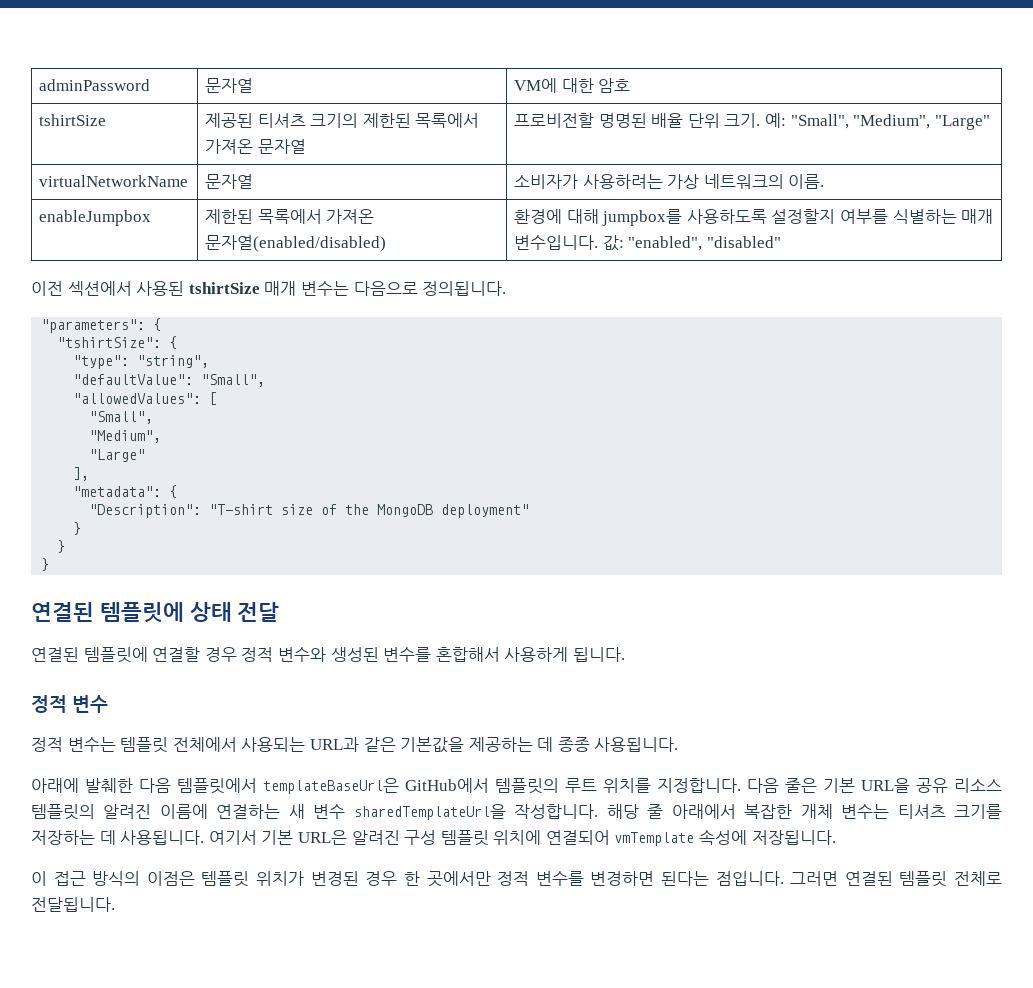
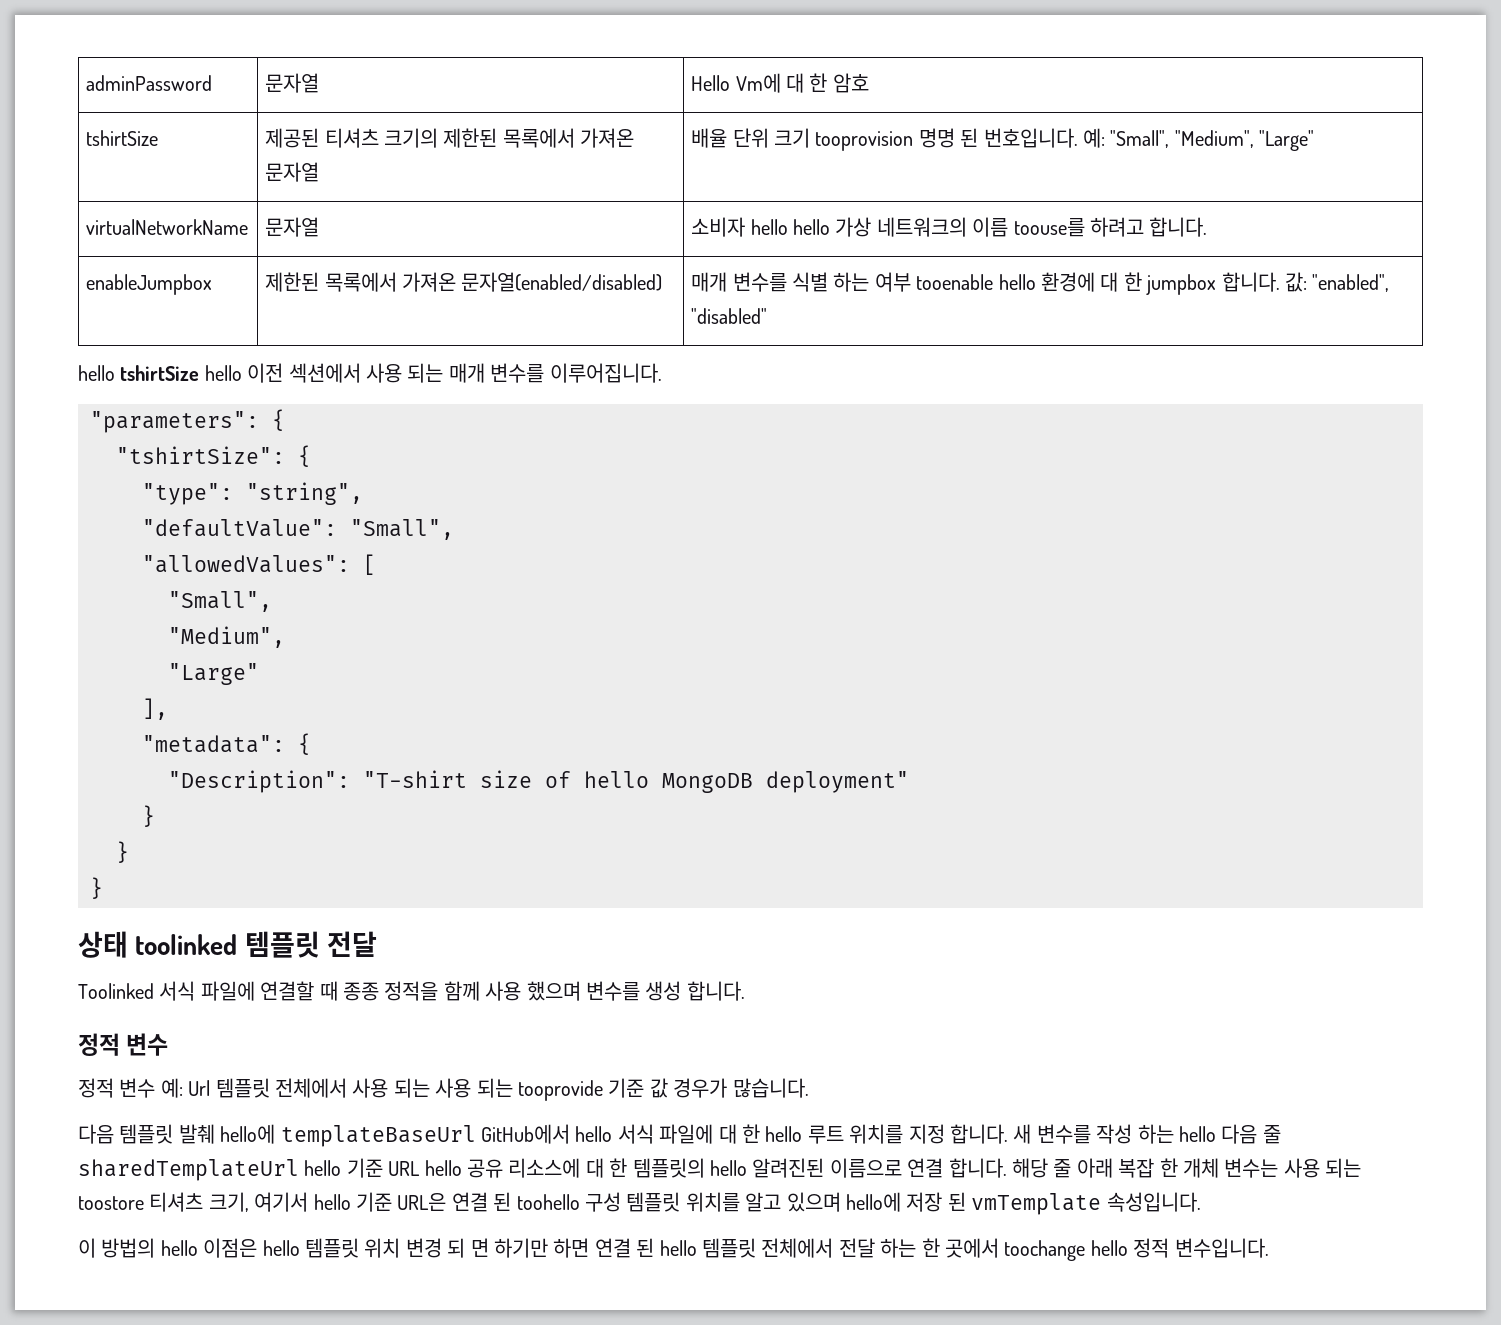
- adminPassword | 문자열 | VM에 대한 암호
+ adminPassword | 문자열 | Hello Vm에 대 한 암호
- tshirtSize | 제공된 티셔츠 크기의 제한된 목록에서 가져온 문자열 | 프로비전할 명명된 배율 단위 크기. 예: "Small", "Medium", "Large"
+ tshirtSize | 제공된 티셔츠 크기의 제한된 목록에서 가져온 문자열 | 배율 단위 크기 tooprovision 명명 된 번호입니다. 예: "Small", "Medium", "Large"
- virtualNetworkName | 문자열 | 소비자가 사용하려는 가상 네트워크의 이름.
+ virtualNetworkName | 문자열 | 소비자 hello hello 가상 네트워크의 이름 toouse를 하려고 합니다.
- enableJumpbox | 제한된 목록에서 가져온 문자열(enabled/disabled) | 환경에 대해 jumpbox를 사용하도록 설정할지 여부를 식별하는 매개 변수입니다. 값: "enabled", "disabled"
- 이전 섹션에서 사용된 tshirtSize 매개 변수는 다음으로 정의됩니다.
+ enableJumpbox | 제한된 목록에서 가져온 문자열(enabled/disabled) | 매개 변수를 식별 하는 여부 tooenable hello 환경에 대 한 jumpbox 합니다. 값: "enabled", "disabled"
+ hello tshirtSize hello 이전 섹션에서 사용 되는 매개 변수를 이루어집니다.
- "Description": "T-shirt size of the MongoDB deployment"
+ "Description": "T-shirt size of hello MongoDB deployment"
- 연결된 템플릿에 상태 전달
- 연결된 템플릿에 연결할 경우 정적 변수와 생성된 변수를 혼합해서 사용하게 됩니다.
+ 상태 toolinked 템플릿 전달
+ Toolinked 서식 파일에 연결할 때 종종 정적을 함께 사용 했으며 변수를 생성 합니다.
  정적 변수
- 정적 변수는 템플릿 전체에서 사용되는 URL과 같은 기본값을 제공하는 데 종종 사용됩니다.
- 아래에 발췌한 다음 템플릿에서 templateBaseUrl은 GitHub에서 템플릿의 루트 위치를 지정합니다. 다음 줄은 기본 URL을 공유 리소스 템플릿의 알려진 이름에 연결하는 새 변수 sharedTemplateUrl을 작성합니다. 해당 줄 아래에서 복잡한 개체 변수는 티셔츠 크기를 저장하는 데 사용됩니다. 여기서 기본 URL은 알려진 구성 템플릿 위치에 연결되어 vmTemplate 속성에 저장됩니다.
- 이 접근 방식의 이점은 템플릿 위치가 변경된 경우 한 곳에서만 정적 변수를 변경하면 된다는 점입니다. 그러면 연결된 템플릿 전체로 전달됩니다.
+ 정적 변수 예: Url 템플릿 전체에서 사용 되는 사용 되는 tooprovide 기준 값 경우가 많습니다.
+ 다음 템플릿 발췌 hello에 templateBaseUrl GitHub에서 hello 서식 파일에 대 한 hello 루트 위치를 지정 합니다. 새 변수를 작성 하는 hello 다음 줄 sharedTemplateUrl hello 기준 URL hello 공유 리소스에 대 한 템플릿의 hello 알려진된 이름으로 연결 합니다. 해당 줄 아래 복잡 한 개체 변수는 사용 되는 toostore 티셔츠 크기, 여기서 hello 기준 URL은 연결 된 toohello 구성 템플릿 위치를 알고 있으며 hello에 저장 된 vmTemplate 속성입니다.
+ 이 방법의 hello 이점은 hello 템플릿 위치 변경 되 면 하기만 하면 연결 된 hello 템플릿 전체에서 전달 하는 한 곳에서 toochange hello 정적 변수입니다.

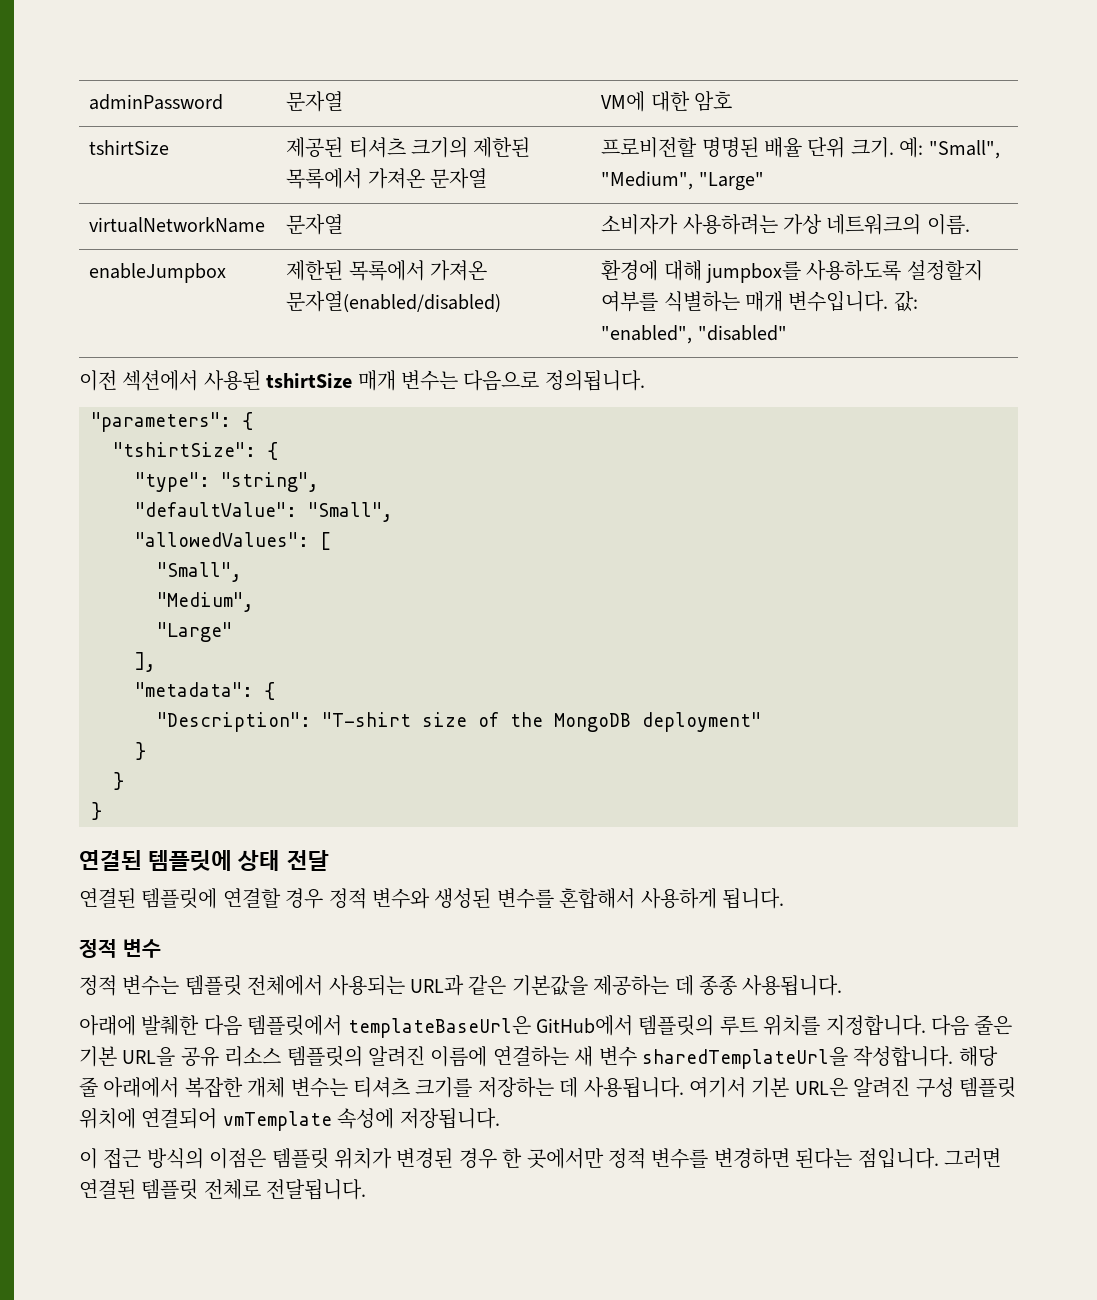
- adminPassword | 문자열 | Hello Vm에 대 한 암호
+ adminPassword | 문자열 | VM에 대한 암호
- tshirtSize | 제공된 티셔츠 크기의 제한된 목록에서 가져온 문자열 | 배율 단위 크기 tooprovision 명명 된 번호입니다. 예: "Small", "Medium", "Large"
+ tshirtSize | 제공된 티셔츠 크기의 제한된 목록에서 가져온 문자열 | 프로비전할 명명된 배율 단위 크기. 예: "Small", "Medium", "Large"
- virtualNetworkName | 문자열 | 소비자 hello hello 가상 네트워크의 이름 toouse를 하려고 합니다.
+ virtualNetworkName | 문자열 | 소비자가 사용하려는 가상 네트워크의 이름.
- enableJumpbox | 제한된 목록에서 가져온 문자열(enabled/disabled) | 매개 변수를 식별 하는 여부 tooenable hello 환경에 대 한 jumpbox 합니다. 값: "enabled", "disabled"
- hello tshirtSize hello 이전 섹션에서 사용 되는 매개 변수를 이루어집니다.
+ enableJumpbox | 제한된 목록에서 가져온 문자열(enabled/disabled) | 환경에 대해 jumpbox를 사용하도록 설정할지 여부를 식별하는 매개 변수입니다. 값: "enabled", "disabled"
+ 이전 섹션에서 사용된 tshirtSize 매개 변수는 다음으로 정의됩니다.
- "Description": "T-shirt size of hello MongoDB deployment"
+ "Description": "T-shirt size of the MongoDB deployment"
- 상태 toolinked 템플릿 전달
- Toolinked 서식 파일에 연결할 때 종종 정적을 함께 사용 했으며 변수를 생성 합니다.
+ 연결된 템플릿에 상태 전달
+ 연결된 템플릿에 연결할 경우 정적 변수와 생성된 변수를 혼합해서 사용하게 됩니다.
  정적 변수
- 정적 변수 예: Url 템플릿 전체에서 사용 되는 사용 되는 tooprovide 기준 값 경우가 많습니다.
- 다음 템플릿 발췌 hello에 templateBaseUrl GitHub에서 hello 서식 파일에 대 한 hello 루트 위치를 지정 합니다. 새 변수를 작성 하는 hello 다음 줄 sharedTemplateUrl hello 기준 URL hello 공유 리소스에 대 한 템플릿의 hello 알려진된 이름으로 연결 합니다. 해당 줄 아래 복잡 한 개체 변수는 사용 되는 toostore 티셔츠 크기, 여기서 hello 기준 URL은 연결 된 toohello 구성 템플릿 위치를 알고 있으며 hello에 저장 된 vmTemplate 속성입니다.
- 이 방법의 hello 이점은 hello 템플릿 위치 변경 되 면 하기만 하면 연결 된 hello 템플릿 전체에서 전달 하는 한 곳에서 toochange hello 정적 변수입니다.
+ 정적 변수는 템플릿 전체에서 사용되는 URL과 같은 기본값을 제공하는 데 종종 사용됩니다.
+ 아래에 발췌한 다음 템플릿에서 templateBaseUrl은 GitHub에서 템플릿의 루트 위치를 지정합니다. 다음 줄은 기본 URL을 공유 리소스 템플릿의 알려진 이름에 연결하는 새 변수 sharedTemplateUrl을 작성합니다. 해당 줄 아래에서 복잡한 개체 변수는 티셔츠 크기를 저장하는 데 사용됩니다. 여기서 기본 URL은 알려진 구성 템플릿 위치에 연결되어 vmTemplate 속성에 저장됩니다.
+ 이 접근 방식의 이점은 템플릿 위치가 변경된 경우 한 곳에서만 정적 변수를 변경하면 된다는 점입니다. 그러면 연결된 템플릿 전체로 전달됩니다.

